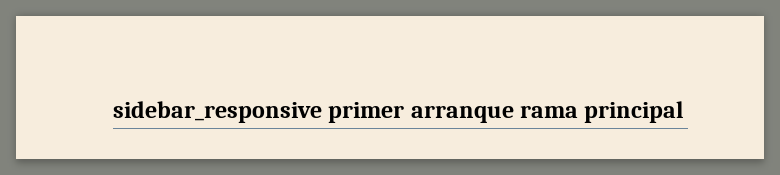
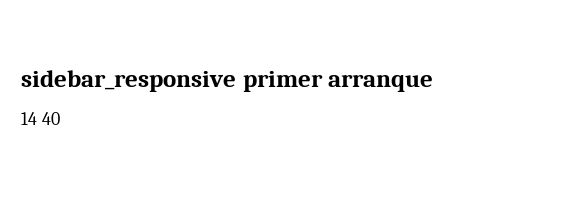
- sidebar_responsive primer arranque rama principal
+ sidebar_responsive primer arranque
+ 14 40

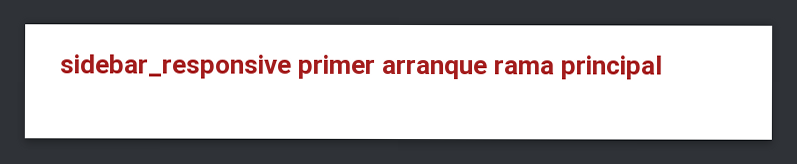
- sidebar_responsive primer arranque
- 14 40
+ sidebar_responsive primer arranque rama principal

